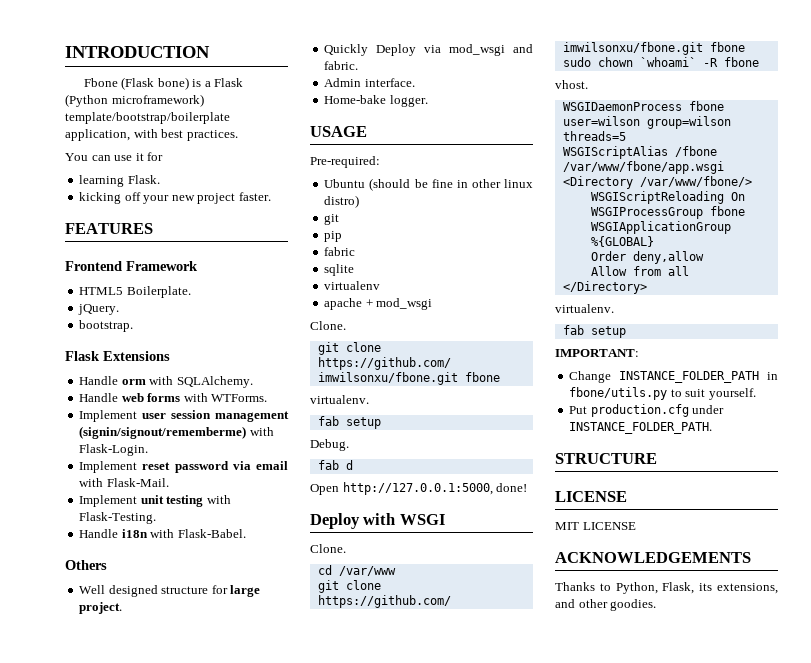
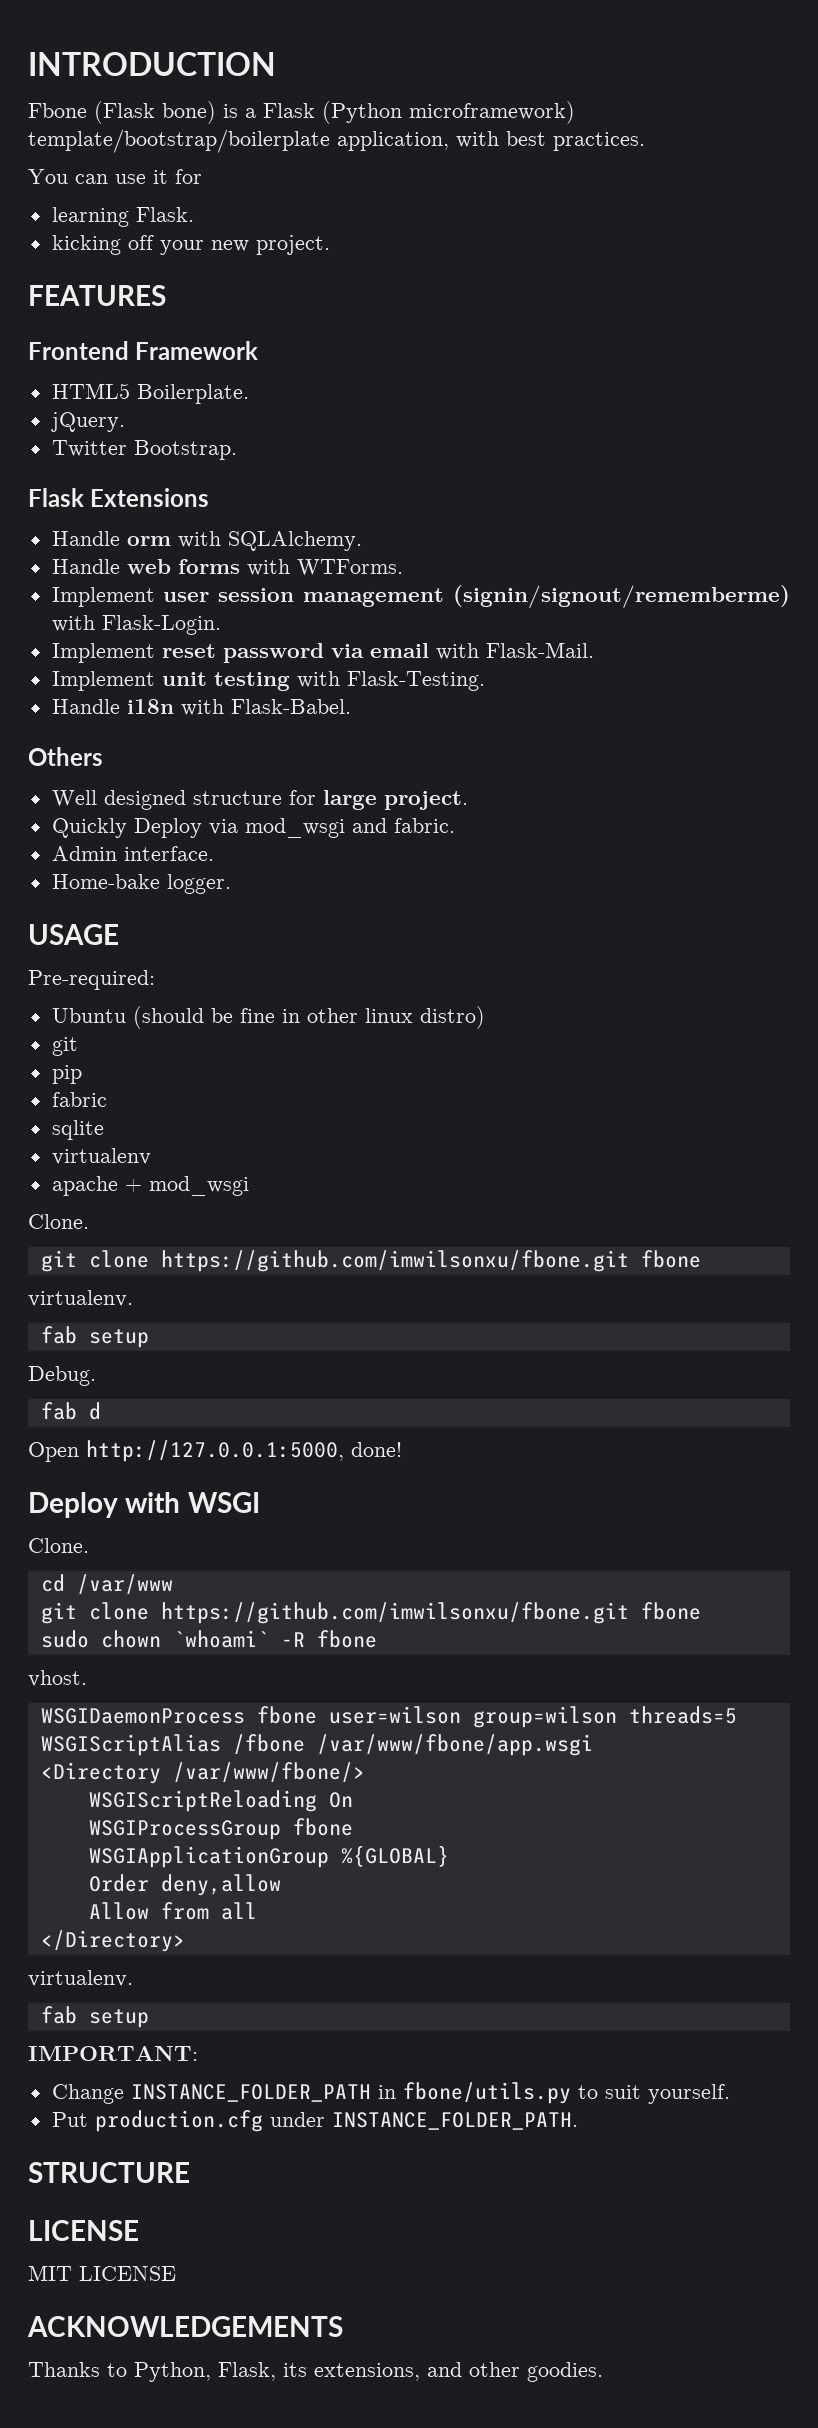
- kicking off your new project faster.
+ kicking off your new project.
- bootstrap.
+ Twitter Bootstrap.

